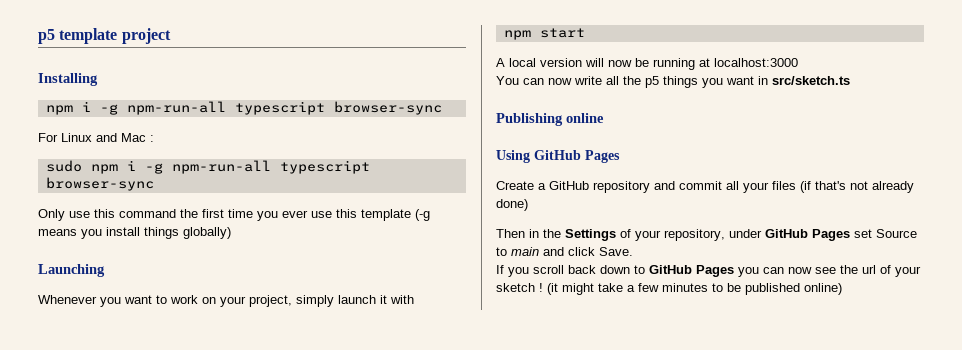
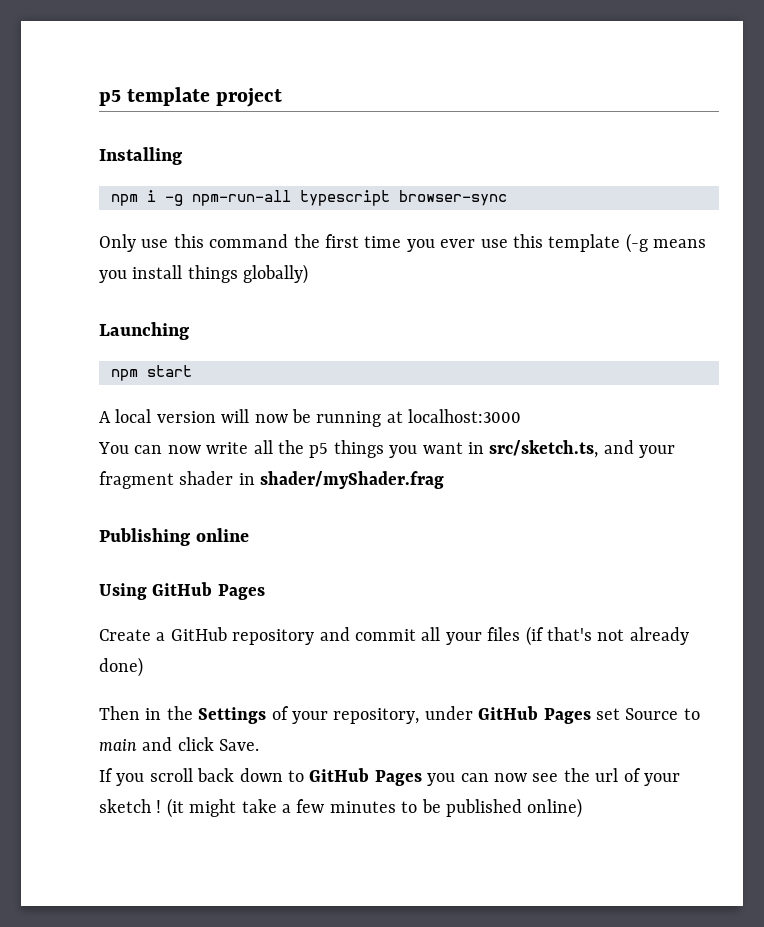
- For Linux and Mac :
- sudo npm i -g npm-run-all typescript browser-sync
- Whenever you want to work on your project, simply launch it with
- You can now write all the p5 things you want in src/sketch.ts
+ You can now write all the p5 things you want in src/sketch.ts, and your fragment shader in shader/myShader.frag

